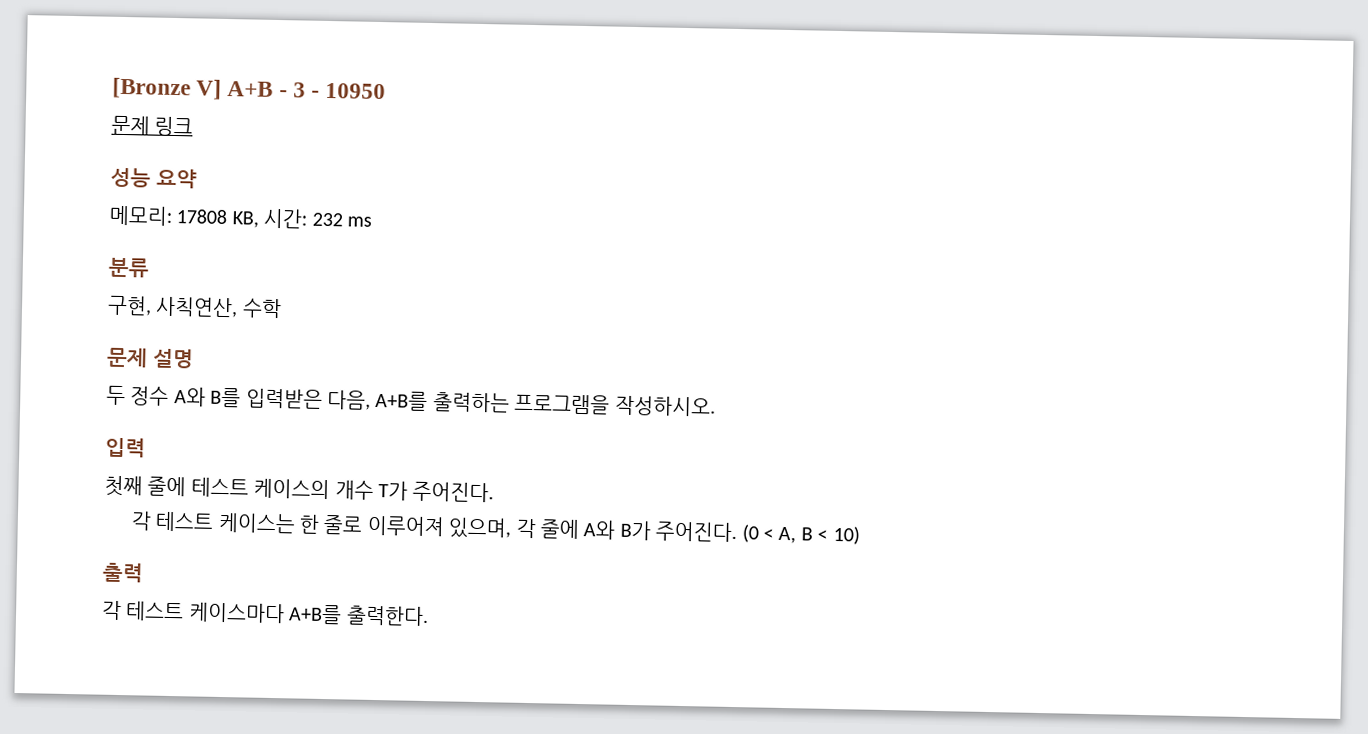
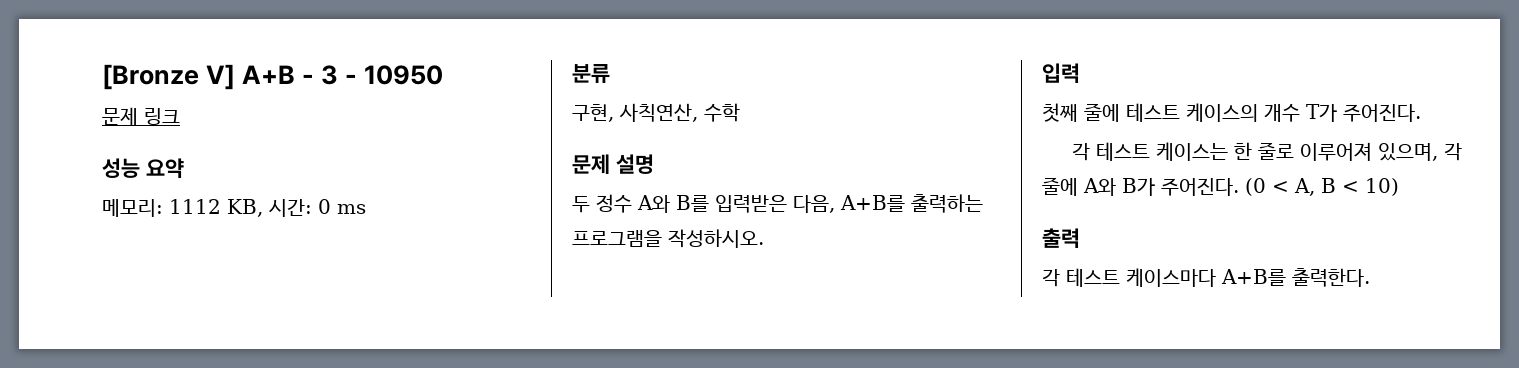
- 메모리: 17808 KB, 시간: 232 ms
+ 메모리: 1112 KB, 시간: 0 ms

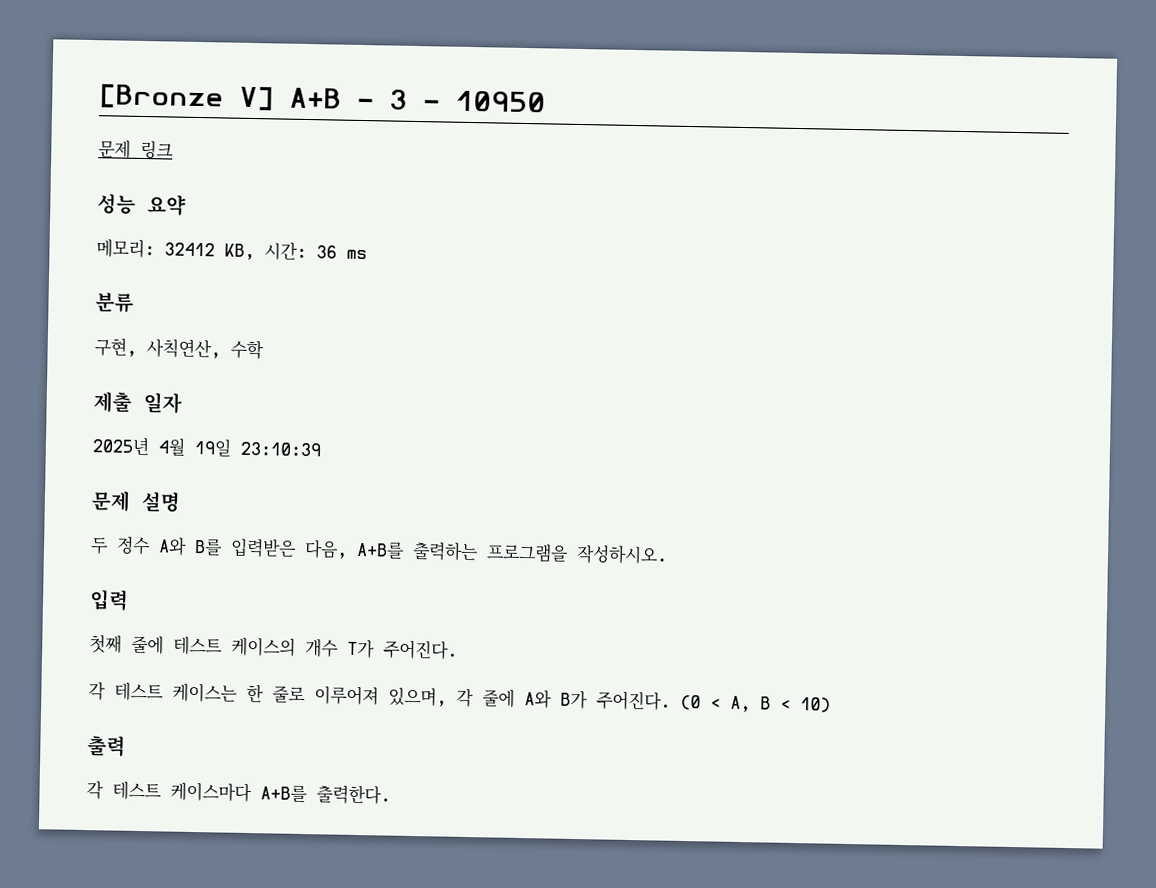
- 메모리: 1112 KB, 시간: 0 ms
+ 메모리: 32412 KB, 시간: 36 ms
+ 제출 일자
+ 2025년 4월 19일 23:10:39

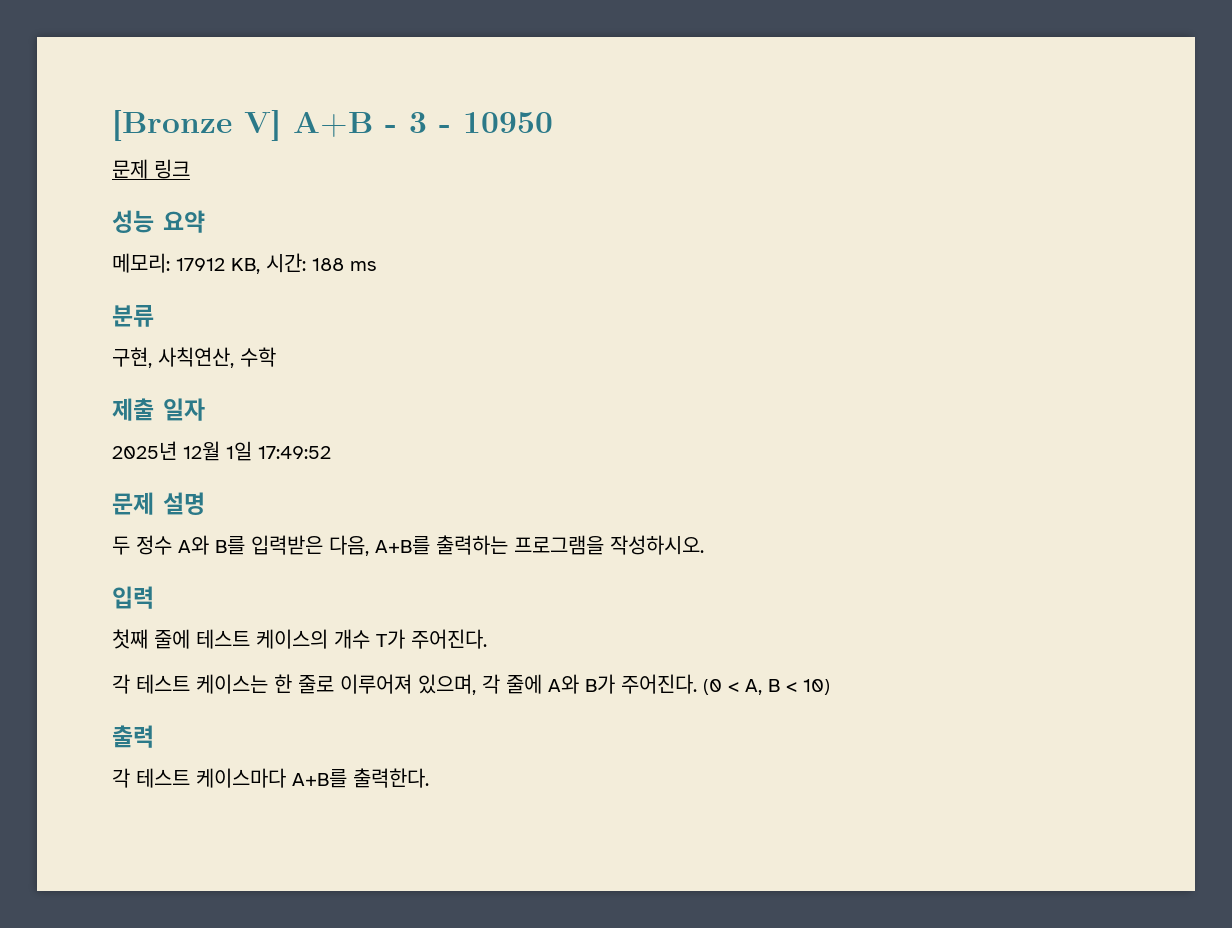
- 메모리: 32412 KB, 시간: 36 ms
+ 메모리: 17912 KB, 시간: 188 ms
- 2025년 4월 19일 23:10:39
+ 2025년 12월 1일 17:49:52

